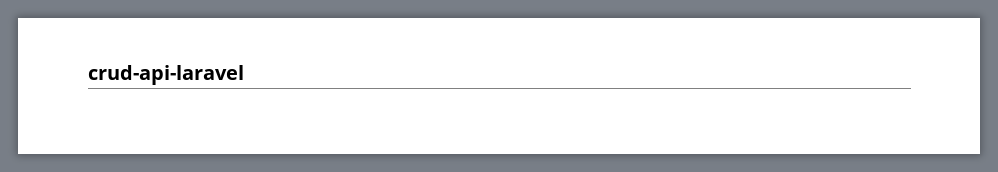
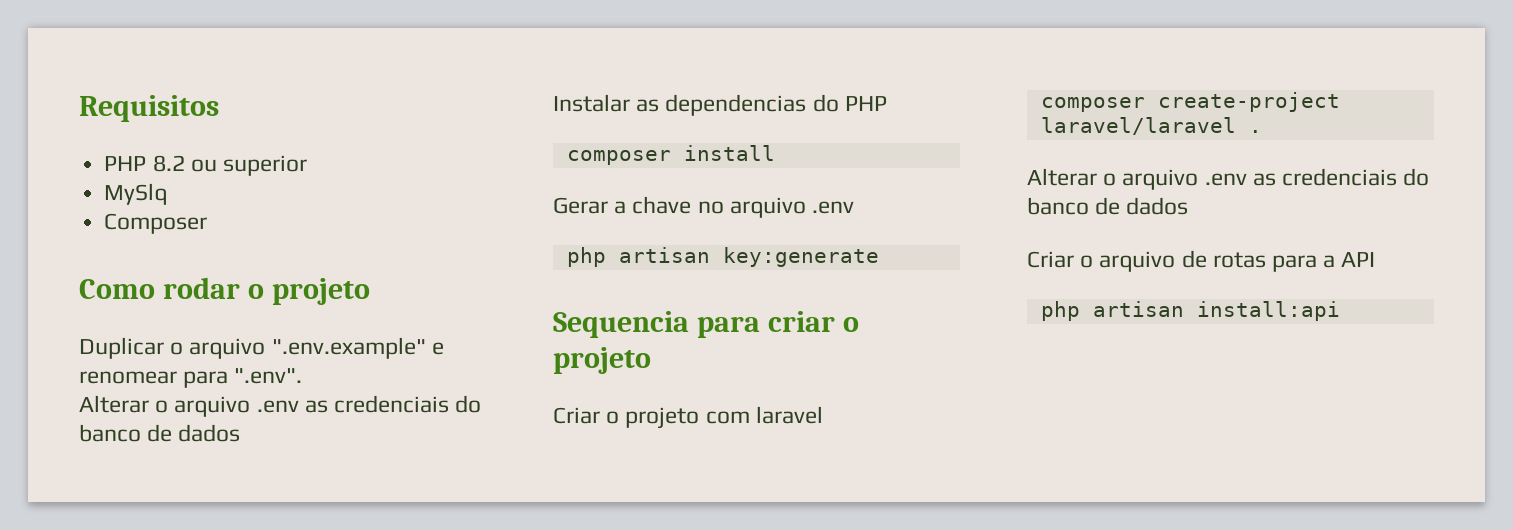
- crud-api-laravel
+ Requisitos
+ PHP 8.2 ou superior
+ MySlq
+ Composer
+ Como rodar o projeto
+ Duplicar o arquivo ".env.example" e renomear para ".env".
+ Alterar o arquivo .env as credenciais do banco de dados
+ Instalar as dependencias do PHP
+ composer install
+ Gerar a chave no arquivo .env
+ php artisan key:generate
+ Sequencia para criar o projeto
+ Criar o projeto com laravel
+ composer create-project laravel/laravel .
+ Alterar o arquivo .env as credenciais do banco de dados
+ Criar o arquivo de rotas para a API
+ php artisan install:api

